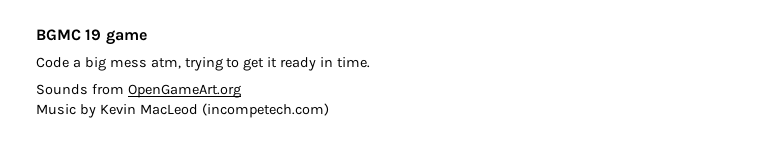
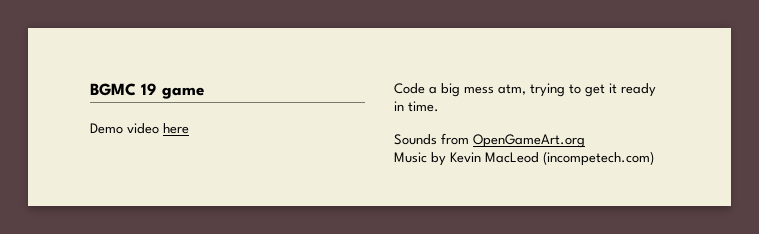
+ Demo video here

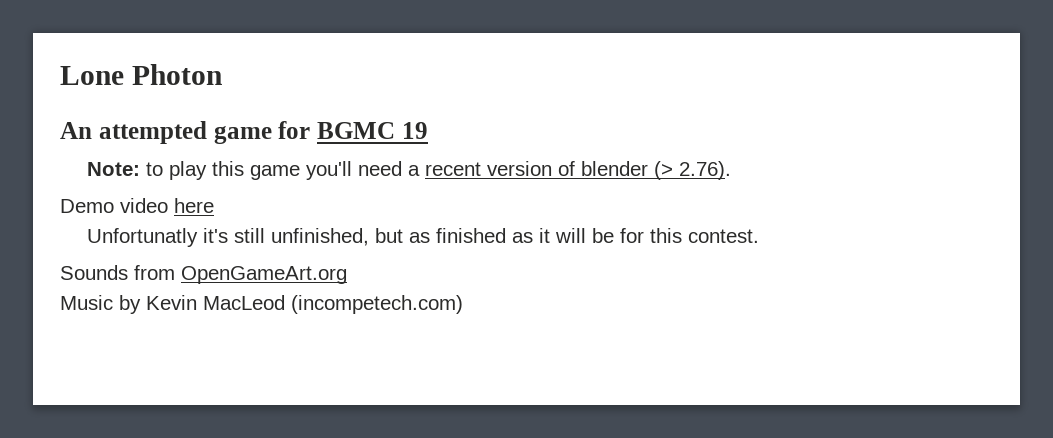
- BGMC 19 game
+ Lone Photon
+ An attempted game for BGMC 19
+ Note: to play this game you'll need a recent version of blender (> 2.76).
  Demo video here
- Code a big mess atm, trying to get it ready in time.
+ Unfortunatly it's still unfinished, but as finished as it will be for this contest.

